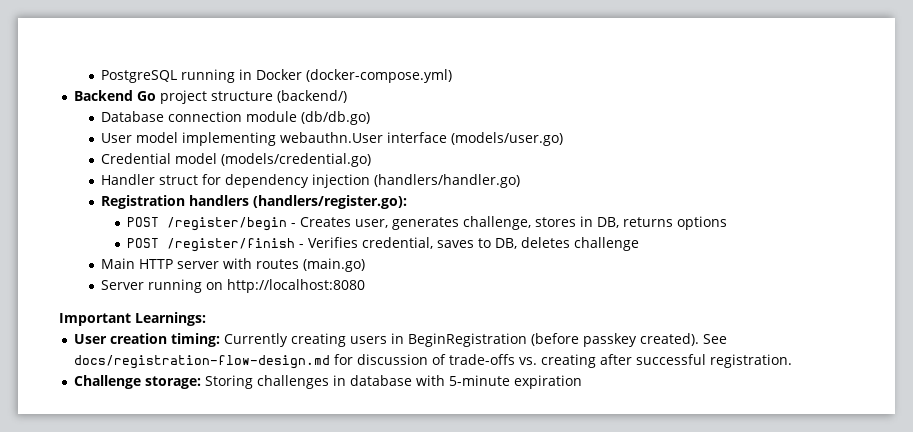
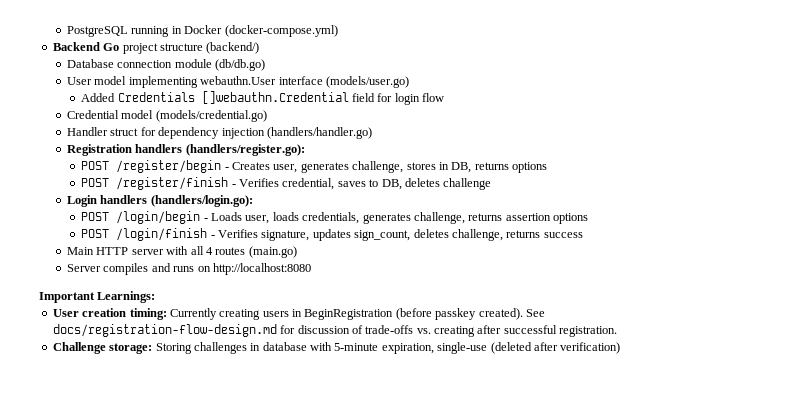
+ Added Credentials []webauthn.Credential field for login flow
+ Login handlers (handlers/login.go):
+ POST /login/begin - Loads user, loads credentials, generates challenge, returns assertion options
+ POST /login/finish - Verifies signature, updates sign_count, deletes challenge, returns success
- Main HTTP server with routes (main.go)
+ Main HTTP server with all 4 routes (main.go)
- Server running on http://localhost:8080
+ Server compiles and runs on http://localhost:8080
- Challenge storage: Storing challenges in database with 5-minute expiration
+ Challenge storage: Storing challenges in database with 5-minute expiration, single-use (deleted after verification)

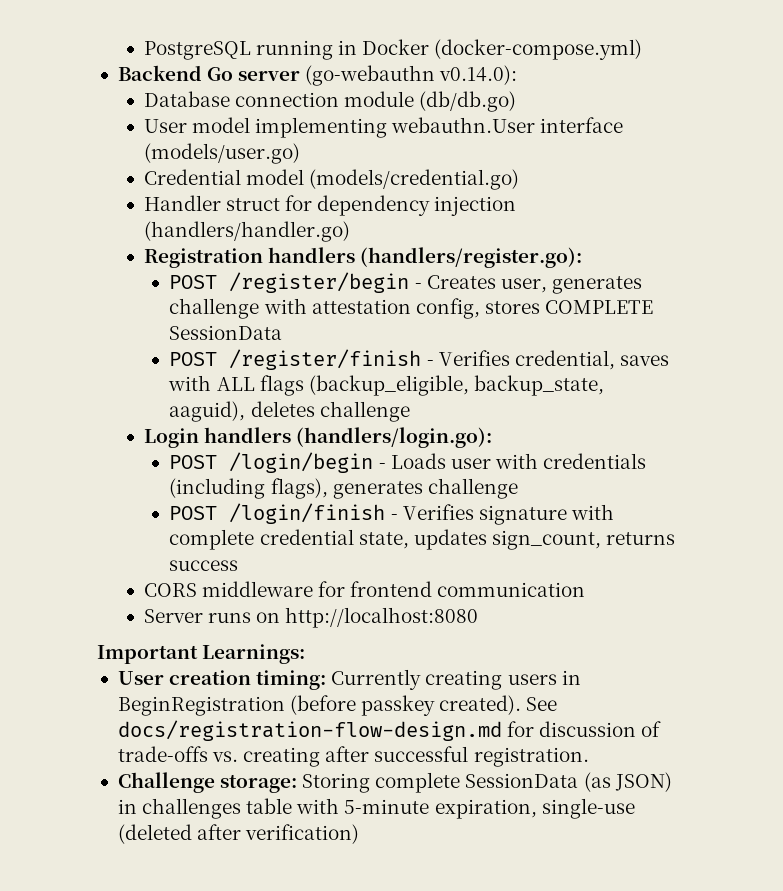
- Backend Go project structure (backend/)
+ Backend Go server (go-webauthn v0.14.0):
- Added Credentials []webauthn.Credential field for login flow
- POST /register/begin - Creates user, generates challenge, stores in DB, returns options
+ POST /register/begin - Creates user, generates challenge with attestation config, stores COMPLETE SessionData
- POST /register/finish - Verifies credential, saves to DB, deletes challenge
+ POST /register/finish - Verifies credential, saves with ALL flags (backup_eligible, backup_state, aaguid), deletes challenge
- POST /login/begin - Loads user, loads credentials, generates challenge, returns assertion options
- POST /login/finish - Verifies signature, updates sign_count, deletes challenge, returns success
- Main HTTP server with all 4 routes (main.go)
+ POST /login/begin - Loads user with credentials (including flags), generates challenge
+ POST /login/finish - Verifies signature with complete credential state, updates sign_count, returns success
+ CORS middleware for frontend communication
- Server compiles and runs on http://localhost:8080
+ Server runs on http://localhost:8080
- Challenge storage: Storing challenges in database with 5-minute expiration, single-use (deleted after verification)
+ Challenge storage: Storing complete SessionData (as JSON) in challenges table with 5-minute expiration, single-use (deleted after verification)

